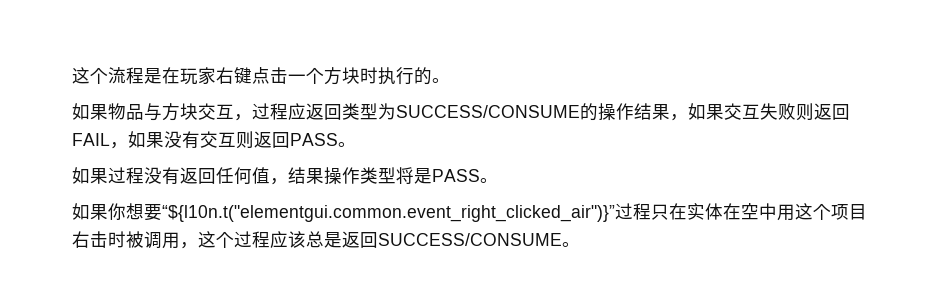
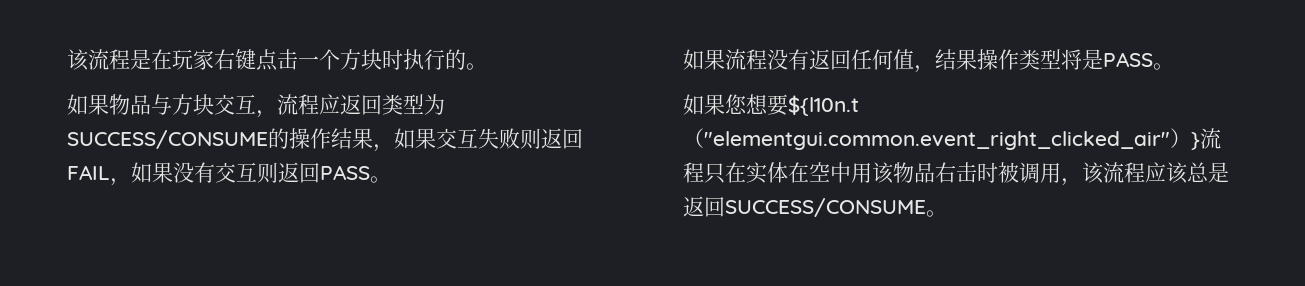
- 这个流程是在玩家右键点击一个方块时执行的。
+ 该流程是在玩家右键点击一个方块时执行的。
- 如果物品与方块交互，过程应返回类型为SUCCESS/CONSUME的操作结果，如果交互失败则返回FAIL，如果没有交互则返回PASS。
+ 如果物品与方块交互，流程应返回类型为SUCCESS/CONSUME的操作结果，如果交互失败则返回FAIL，如果没有交互则返回PASS。
- 如果过程没有返回任何值，结果操作类型将是PASS。
+ 如果流程没有返回任何值，结果操作类型将是PASS。
- 如果你想要“${l10n.t("elementgui.common.event_right_clicked_air")}”过程只在实体在空中用这个项目右击时被调用，这个过程应该总是返回SUCCESS/CONSUME。
+ 如果您想要${l10n.t（"elementgui.common.event_right_clicked_air"）}流程只在实体在空中用该物品右击时被调用，该流程应该总是返回SUCCESS/CONSUME。

